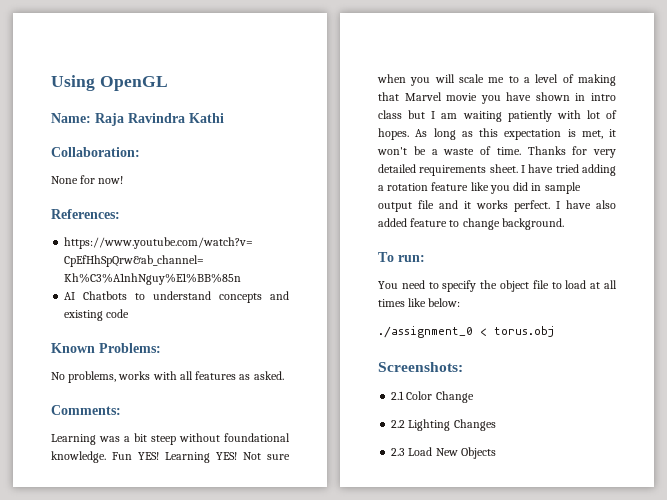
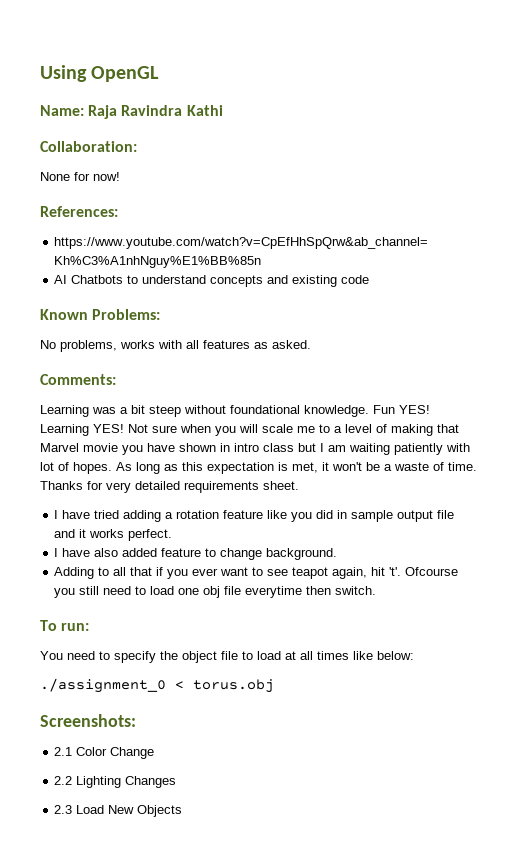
- Thanks for very detailed requirements sheet. I have tried adding a rotation feature like you did in sample output file and it works perfect. I have also added feature to change background.
+ Thanks for very detailed requirements sheet.
+ I have tried adding a rotation feature like you did in sample output file and it works perfect.
+ I have also added feature to change background.
+ Adding to all that if you ever want to see teapot again, hit 't'. Ofcourse you still need to load one obj file everytime then switch.

